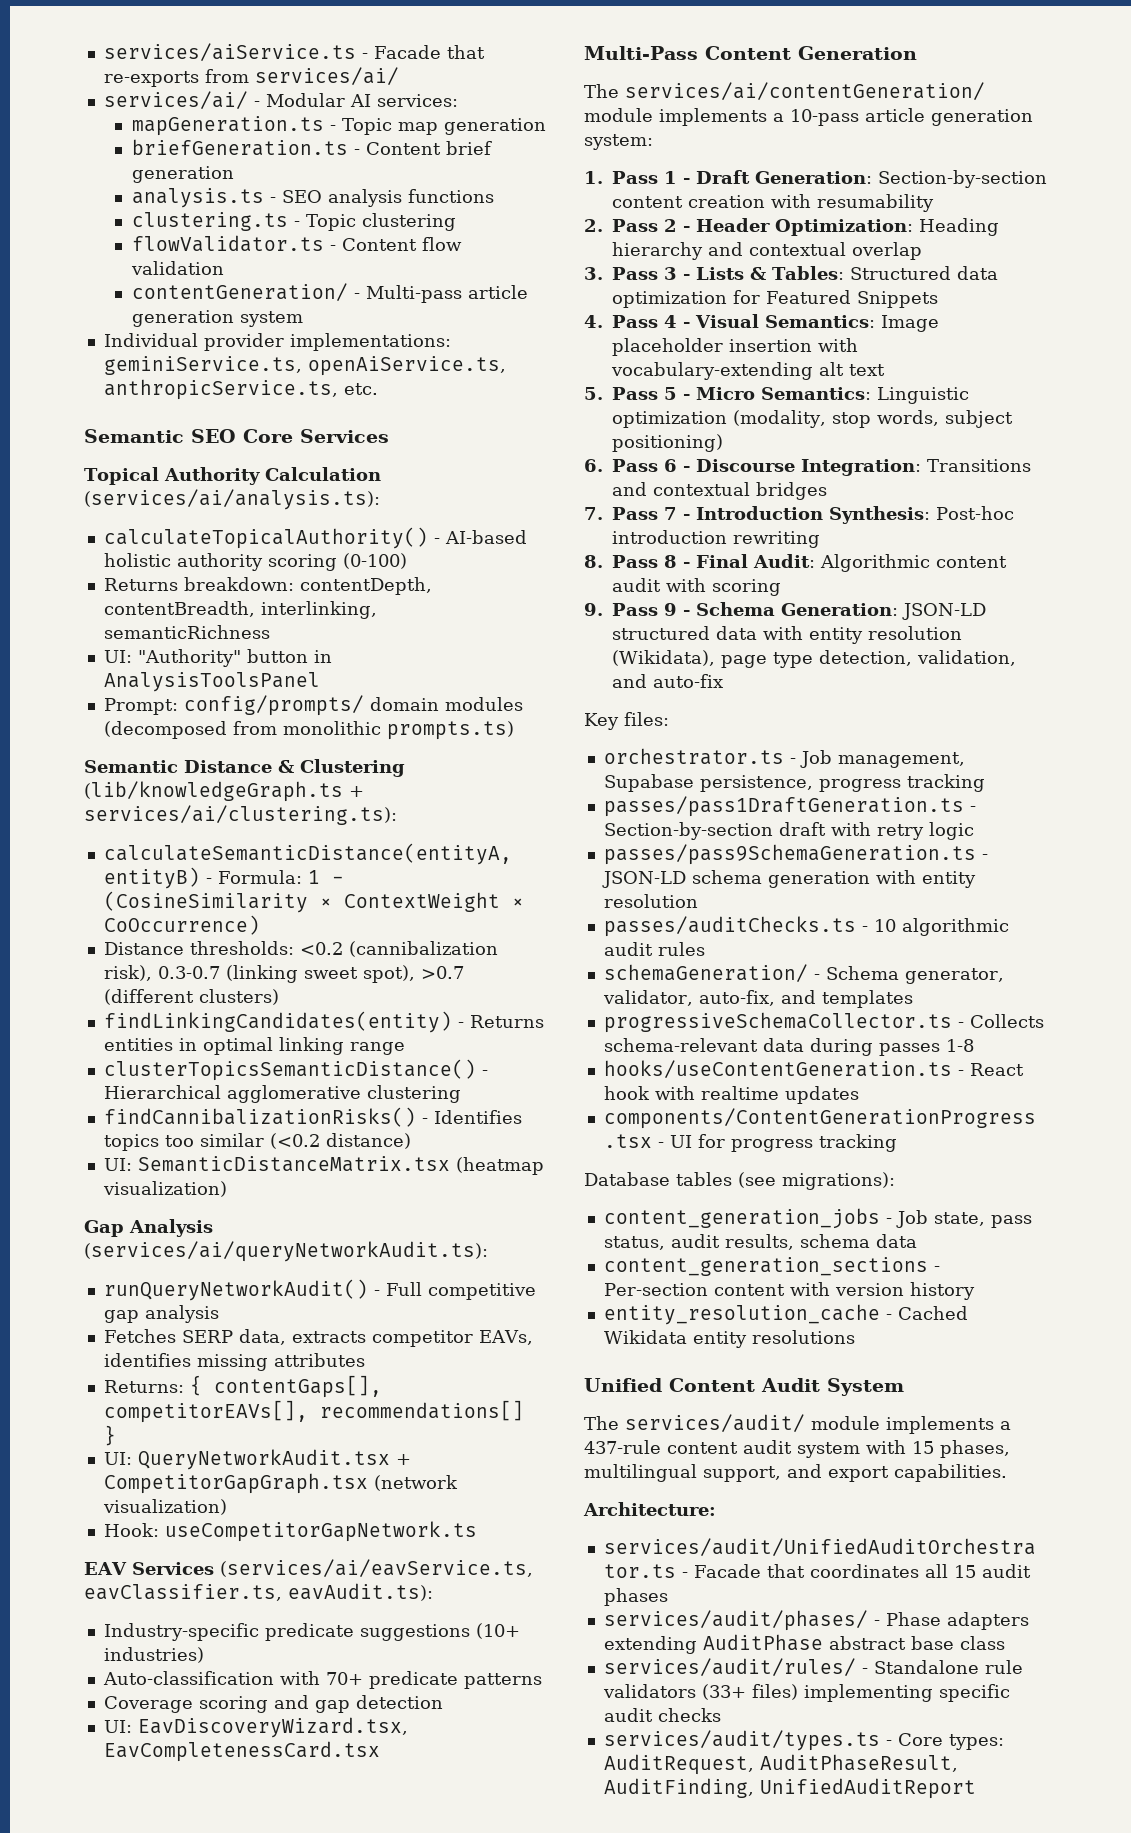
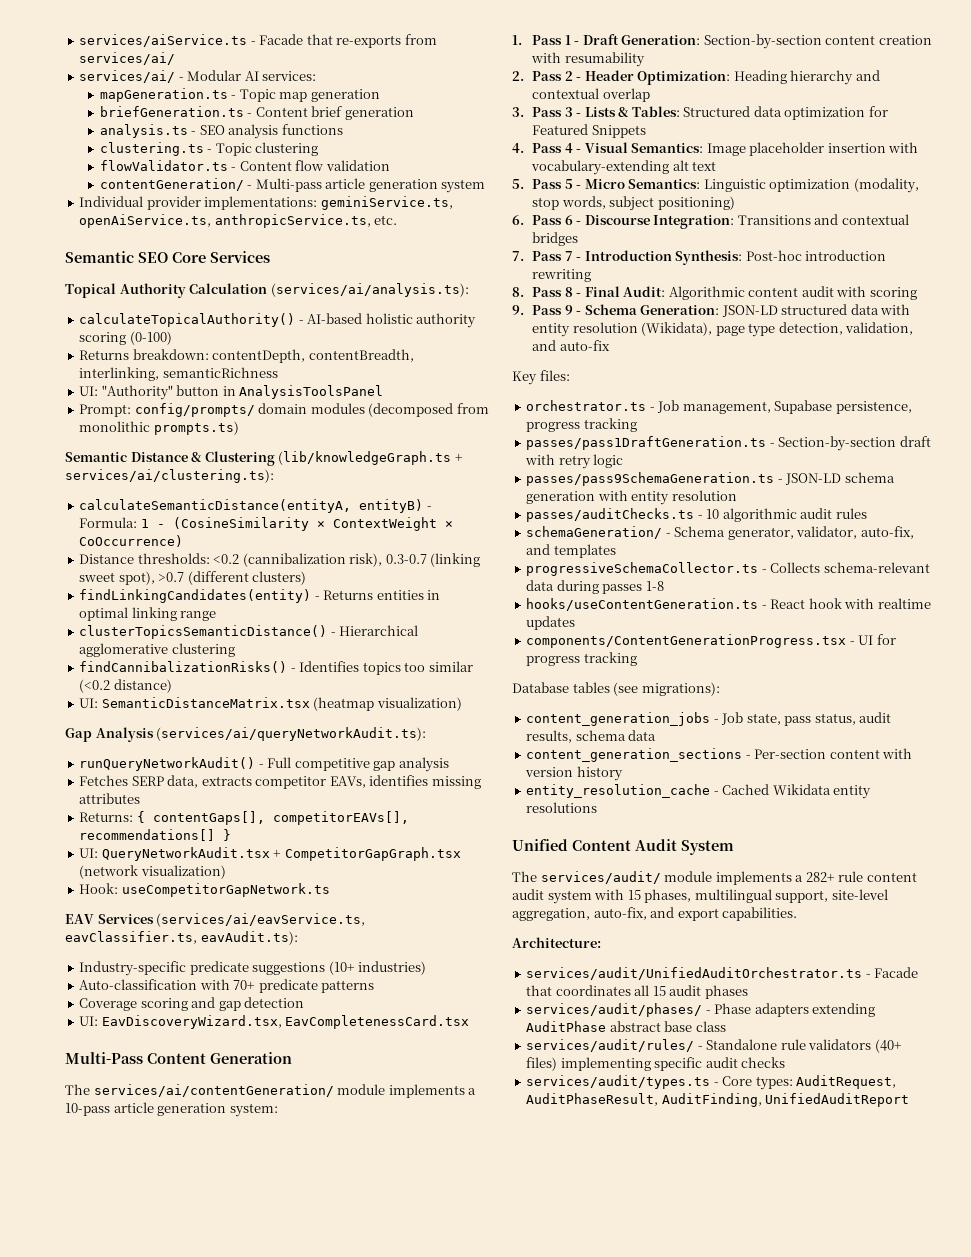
- The services/audit/ module implements a 437-rule content audit system with 15 phases, multilingual support, and export capabilities.
+ The services/audit/ module implements a 282+ rule content audit system with 15 phases, multilingual support, site-level aggregation, auto-fix, and export capabilities.
- services/audit/rules/ - Standalone rule validators (33+ files) implementing specific audit checks
+ services/audit/rules/ - Standalone rule validators (40+ files) implementing specific audit checks

